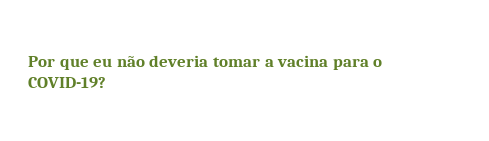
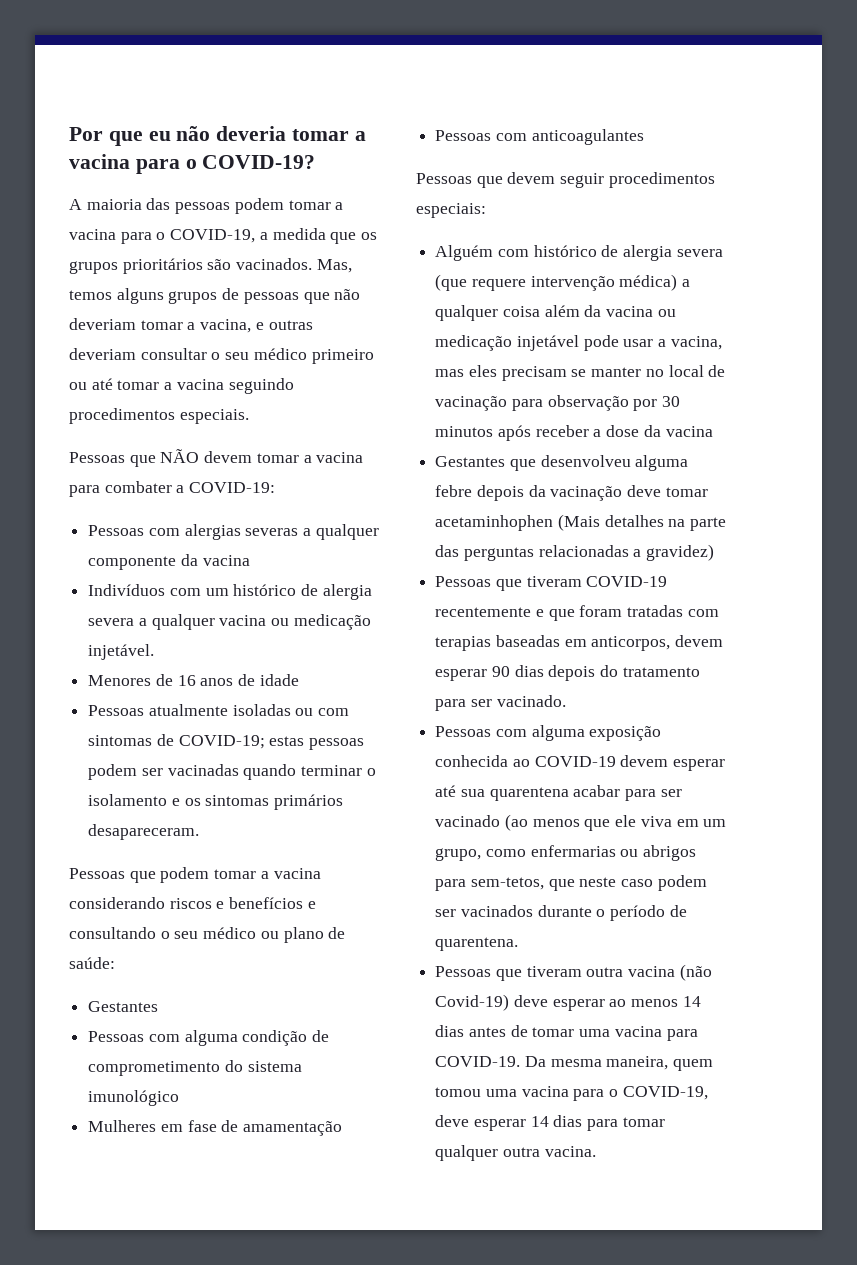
+ A maioria das pessoas podem tomar a vacina para o COVID-19, a medida que os grupos prioritários são vacinados. Mas, temos alguns grupos de pessoas que não deveriam tomar a vacina, e outras deveriam consultar o seu médico primeiro ou até tomar a vacina seguindo procedimentos especiais.
+ Pessoas que NÃO devem tomar a vacina para combater a COVID-19:
+ Pessoas com alergias severas a qualquer componente da vacina
+ Indivíduos com um histórico de alergia severa a qualquer vacina ou medicação injetável.
+ Menores de 16 anos de idade
+ Pessoas atualmente isoladas ou com sintomas de COVID-19; estas pessoas podem ser vacinadas quando terminar o isolamento e os sintomas primários desapareceram.
+ Pessoas que podem tomar a vacina considerando riscos e benefícios e consultando o seu médico ou plano de saúde:
+ Gestantes
+ Pessoas com alguma condição de comprometimento do sistema imunológico
+ Mulheres em fase de amamentação
+ Pessoas com anticoagulantes
+ Pessoas que devem seguir procedimentos especiais:
+ Alguém com histórico de alergia severa (que requere intervenção médica) a qualquer coisa além da vacina ou medicação injetável pode usar a vacina, mas eles precisam se manter no local de vacinação para observação por 30 minutos após receber a dose da vacina
+ Gestantes que desenvolveu alguma febre depois da vacinação deve tomar acetaminhophen (Mais detalhes na parte das perguntas relacionadas a gravidez)
+ Pessoas que tiveram COVID-19 recentemente e que foram tratadas com terapias baseadas em anticorpos, devem esperar 90 dias depois do tratamento para ser vacinado.
+ Pessoas com alguma exposição conhecida ao COVID-19 devem esperar até sua quarentena acabar para ser vacinado (ao menos que ele viva em um grupo, como enfermarias ou abrigos para sem-tetos, que neste caso podem ser vacinados durante o período de quarentena.
+ Pessoas que tiveram outra vacina (não Covid-19) deve esperar ao menos 14 dias antes de tomar uma vacina para COVID-19. Da mesma maneira, quem tomou uma vacina para o COVID-19, deve esperar 14 dias para tomar qualquer outra vacina.

